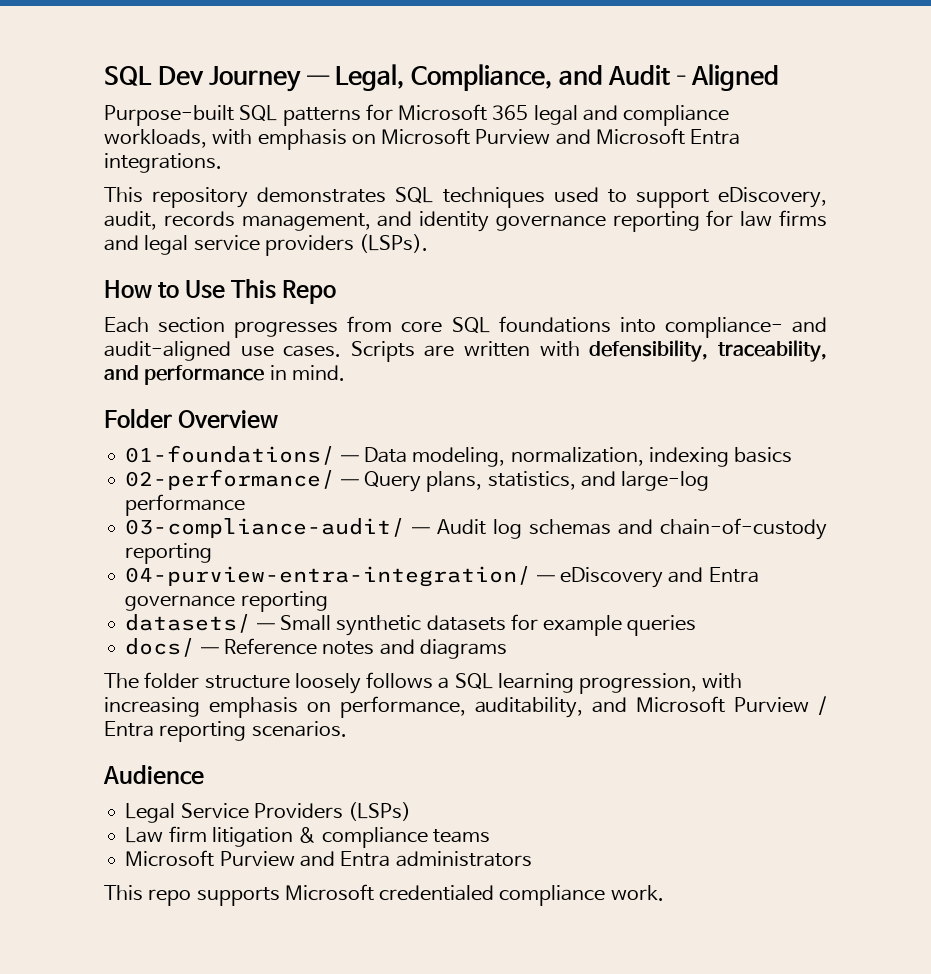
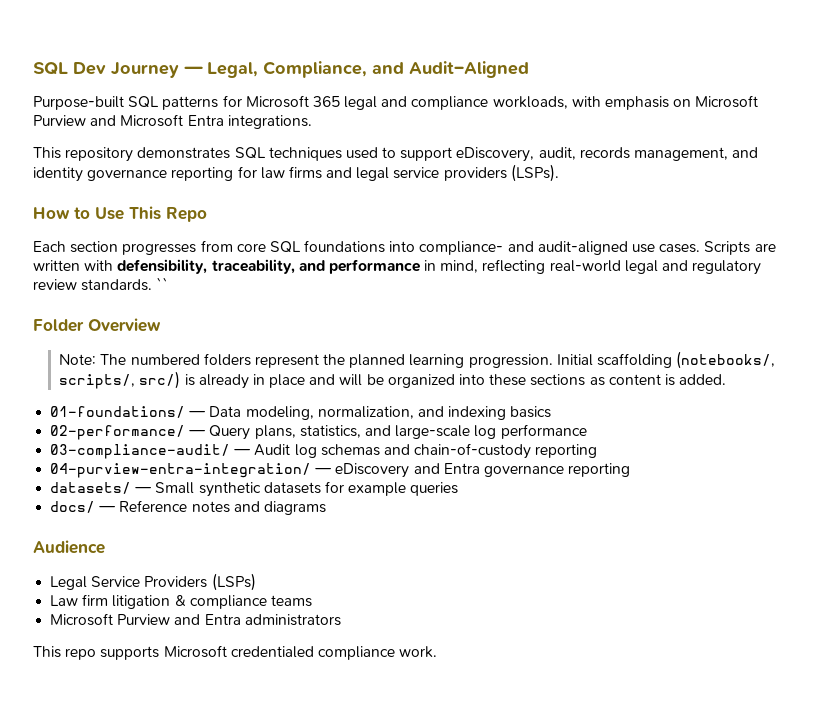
- Scripts are written with defensibility, traceability, and performance in mind.
+ Scripts are written with defensibility, traceability, and performance in mind, reflecting real-world legal and regulatory review standards. ``
  Folder Overview
+ Note: The numbered folders represent the planned learning progression. Initial scaffolding (notebooks/, scripts/, src/) is already in place and will be organized into these sections as content is added.
- 01-foundations/ — Data modeling, normalization, indexing basics
+ 01-foundations/ — Data modeling, normalization, and indexing basics
- 02-performance/ — Query plans, statistics, and large-log performance
+ 02-performance/ — Query plans, statistics, and large-scale log performance
- The folder structure loosely follows a SQL learning progression, with increasing emphasis on performance, auditability, and Microsoft Purview / Entra reporting scenarios.

